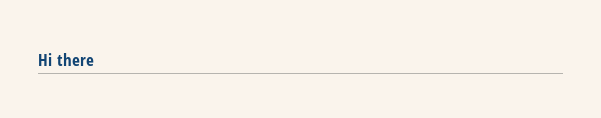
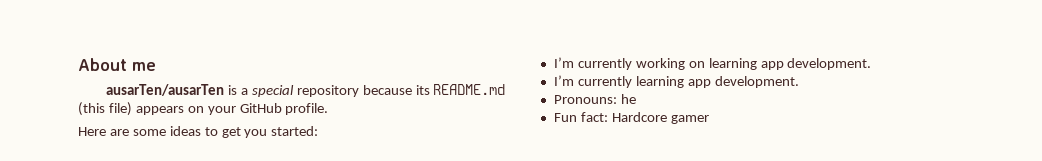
- Hi there
+ About me
+ ausarTen/ausarTen is a special repository because its README.md (this file) appears on your GitHub profile.
+ Here are some ideas to get you started:
+ I’m currently working on learning app development.
+ I’m currently learning app development.
+ Pronouns: he
+ Fun fact: Hardcore gamer

